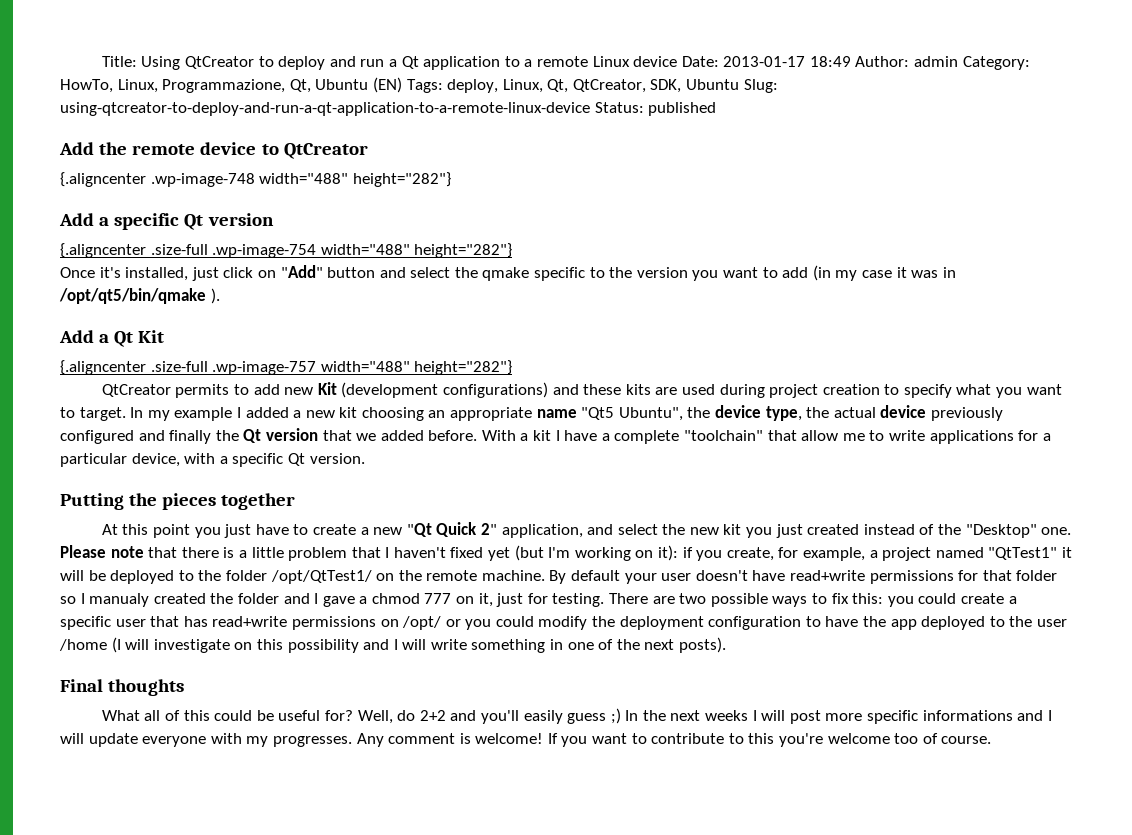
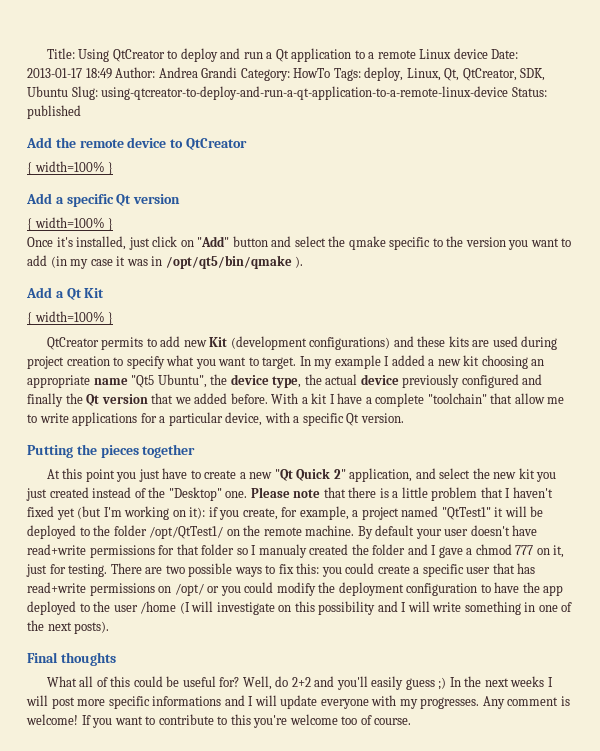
- Title: Using QtCreator to deploy and run a Qt application to a remote Linux device Date: 2013-01-17 18:49 Author: admin Category: HowTo, Linux, Programmazione, Qt, Ubuntu (EN) Tags: deploy, Linux, Qt, QtCreator, SDK, Ubuntu Slug: using-qtcreator-to-deploy-and-run-a-qt-application-to-a-remote-linux-device Status: published
+ Title: Using QtCreator to deploy and run a Qt application to a remote Linux device Date: 2013-01-17 18:49 Author: Andrea Grandi Category: HowTo Tags: deploy, Linux, Qt, QtCreator, SDK, Ubuntu Slug: using-qtcreator-to-deploy-and-run-a-qt-application-to-a-remote-linux-device Status: published
  Add the remote device to QtCreator
- {.aligncenter .wp-image-748 width="488" height="282"}
+ { width=100% }
  Add a specific Qt version
- {.aligncenter .size-full .wp-image-754 width="488" height="282"}
+ { width=100% }
  Add a Qt Kit
- {.aligncenter .size-full .wp-image-757 width="488" height="282"}
+ { width=100% }

